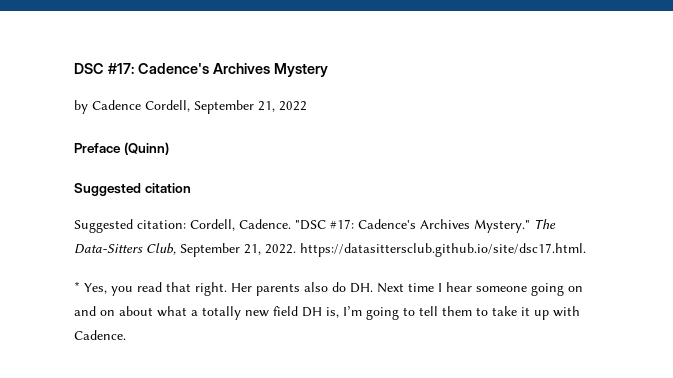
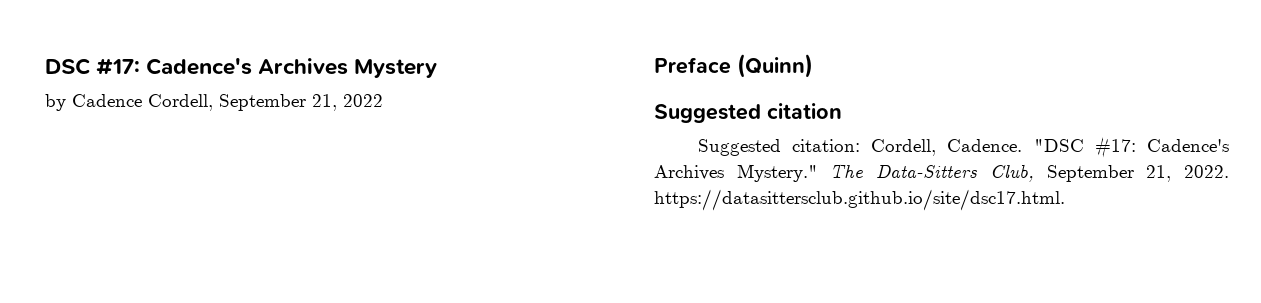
- * Yes, you read that right. Her parents also do DH. Next time I hear someone going on and on about what a totally new field DH is, I’m going to tell them to take it up with Cadence.

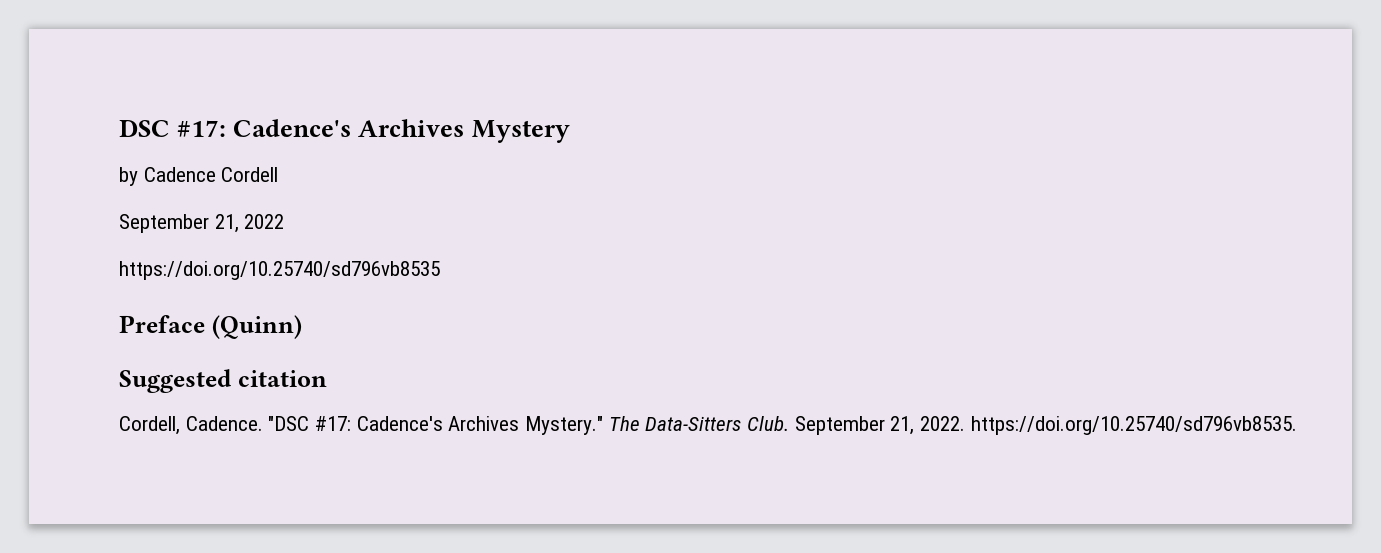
- by Cadence Cordell, September 21, 2022
+ by Cadence Cordell
+ September 21, 2022
+ https://doi.org/10.25740/sd796vb8535
- Suggested citation: Cordell, Cadence.
+ Cordell, Cadence.
- The Data-Sitters Club, September 21, 2022. https://datasittersclub.github.io/site/dsc17.html.
+ The Data-Sitters Club. September 21, 2022. https://doi.org/10.25740/sd796vb8535.

